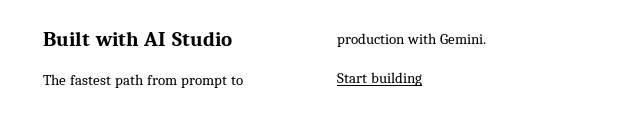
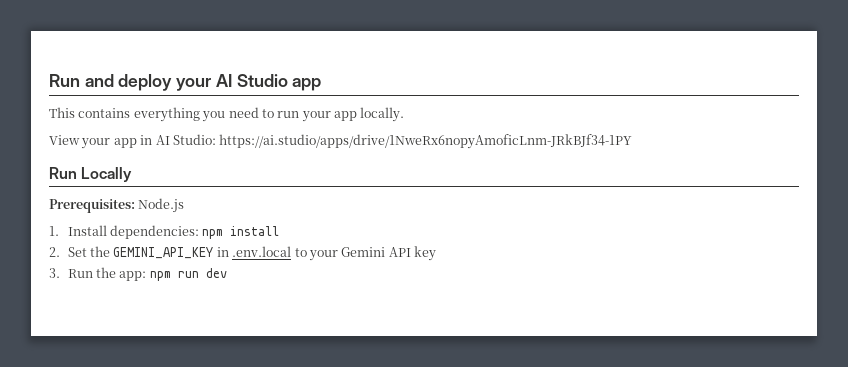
- Built with AI Studio
- The fastest path from prompt to production with Gemini.
- Start building
+ Run and deploy your AI Studio app
+ This contains everything you need to run your app locally.
+ View your app in AI Studio: https://ai.studio/apps/drive/1NweRx6nopyAmoficLnm-JRkBJf34-1PY
+ Run Locally
+ Prerequisites: Node.js
+ 1. Install dependencies: npm install
+ 2. Set the GEMINI_API_KEY in .env.local to your Gemini API key
+ 3. Run the app: npm run dev

